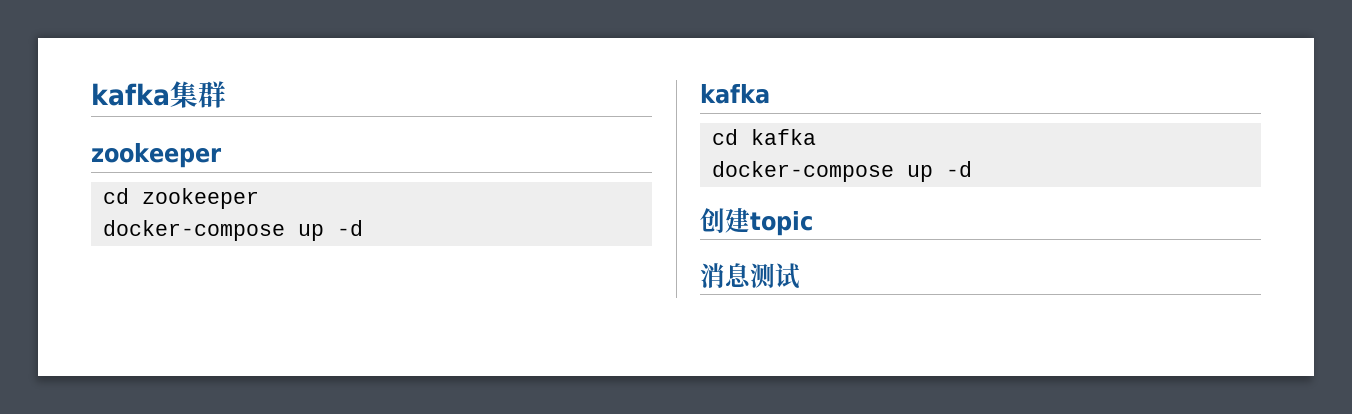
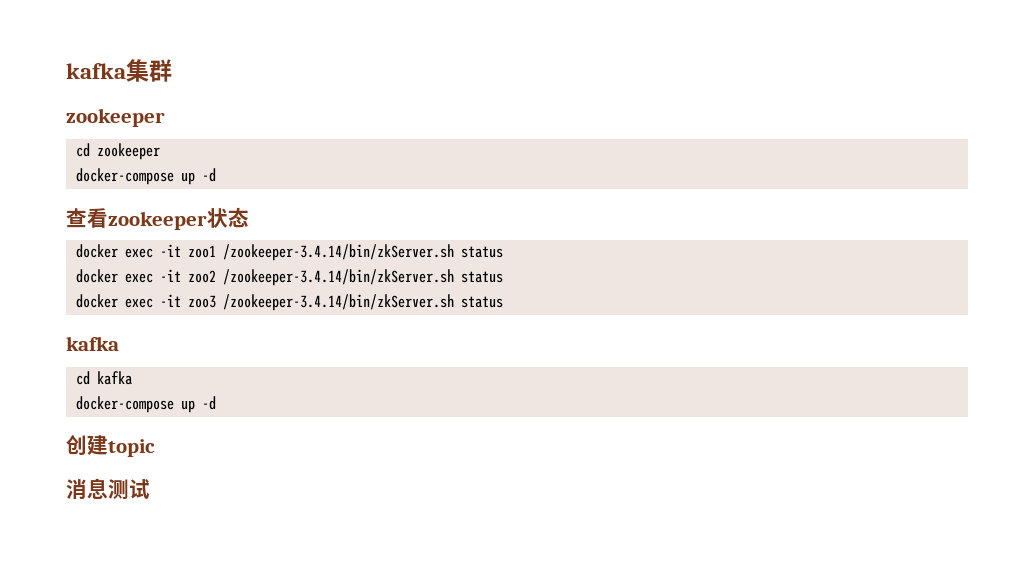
+ 查看zookeeper状态
+ docker exec -it zoo1 /zookeeper-3.4.14/bin/zkServer.sh status
+ docker exec -it zoo2 /zookeeper-3.4.14/bin/zkServer.sh status
+ docker exec -it zoo3 /zookeeper-3.4.14/bin/zkServer.sh status

